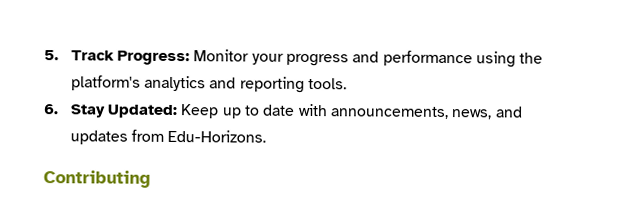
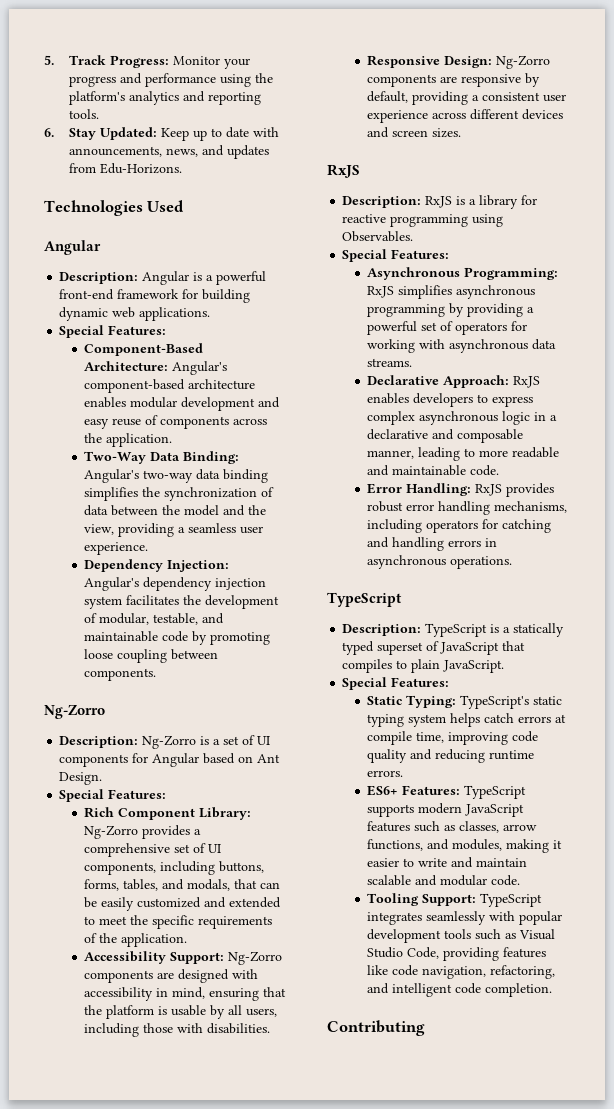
+ Technologies Used
+ Angular
+ Description: Angular is a powerful front-end framework for building dynamic web applications.
+ Special Features:
+ Component-Based Architecture: Angular's component-based architecture enables modular development and easy reuse of components across the application.
+ Two-Way Data Binding: Angular's two-way data binding simplifies the synchronization of data between the model and the view, providing a seamless user experience.
+ Dependency Injection: Angular's dependency injection system facilitates the development of modular, testable, and maintainable code by promoting loose coupling between components.
+ Ng-Zorro
+ Description: Ng-Zorro is a set of UI components for Angular based on Ant Design.
+ Special Features:
+ Rich Component Library: Ng-Zorro provides a comprehensive set of UI components, including buttons, forms, tables, and modals, that can be easily customized and extended to meet the specific requirements of the application.
+ Accessibility Support: Ng-Zorro components are designed with accessibility in mind, ensuring that the platform is usable by all users, including those with disabilities.
+ Responsive Design: Ng-Zorro components are responsive by default, providing a consistent user experience across different devices and screen sizes.
+ RxJS
+ Description: RxJS is a library for reactive programming using Observables.
+ Special Features:
+ Asynchronous Programming: RxJS simplifies asynchronous programming by providing a powerful set of operators for working with asynchronous data streams.
+ Declarative Approach: RxJS enables developers to express complex asynchronous logic in a declarative and composable manner, leading to more readable and maintainable code.
+ Error Handling: RxJS provides robust error handling mechanisms, including operators for catching and handling errors in asynchronous operations.
+ TypeScript
+ Description: TypeScript is a statically typed superset of JavaScript that compiles to plain JavaScript.
+ Special Features:
+ Static Typing: TypeScript's static typing system helps catch errors at compile time, improving code quality and reducing runtime errors.
+ ES6+ Features: TypeScript supports modern JavaScript features such as classes, arrow functions, and modules, making it easier to write and maintain scalable and modular code.
+ Tooling Support: TypeScript integrates seamlessly with popular development tools such as Visual Studio Code, providing features like code navigation, refactoring, and intelligent code completion.

